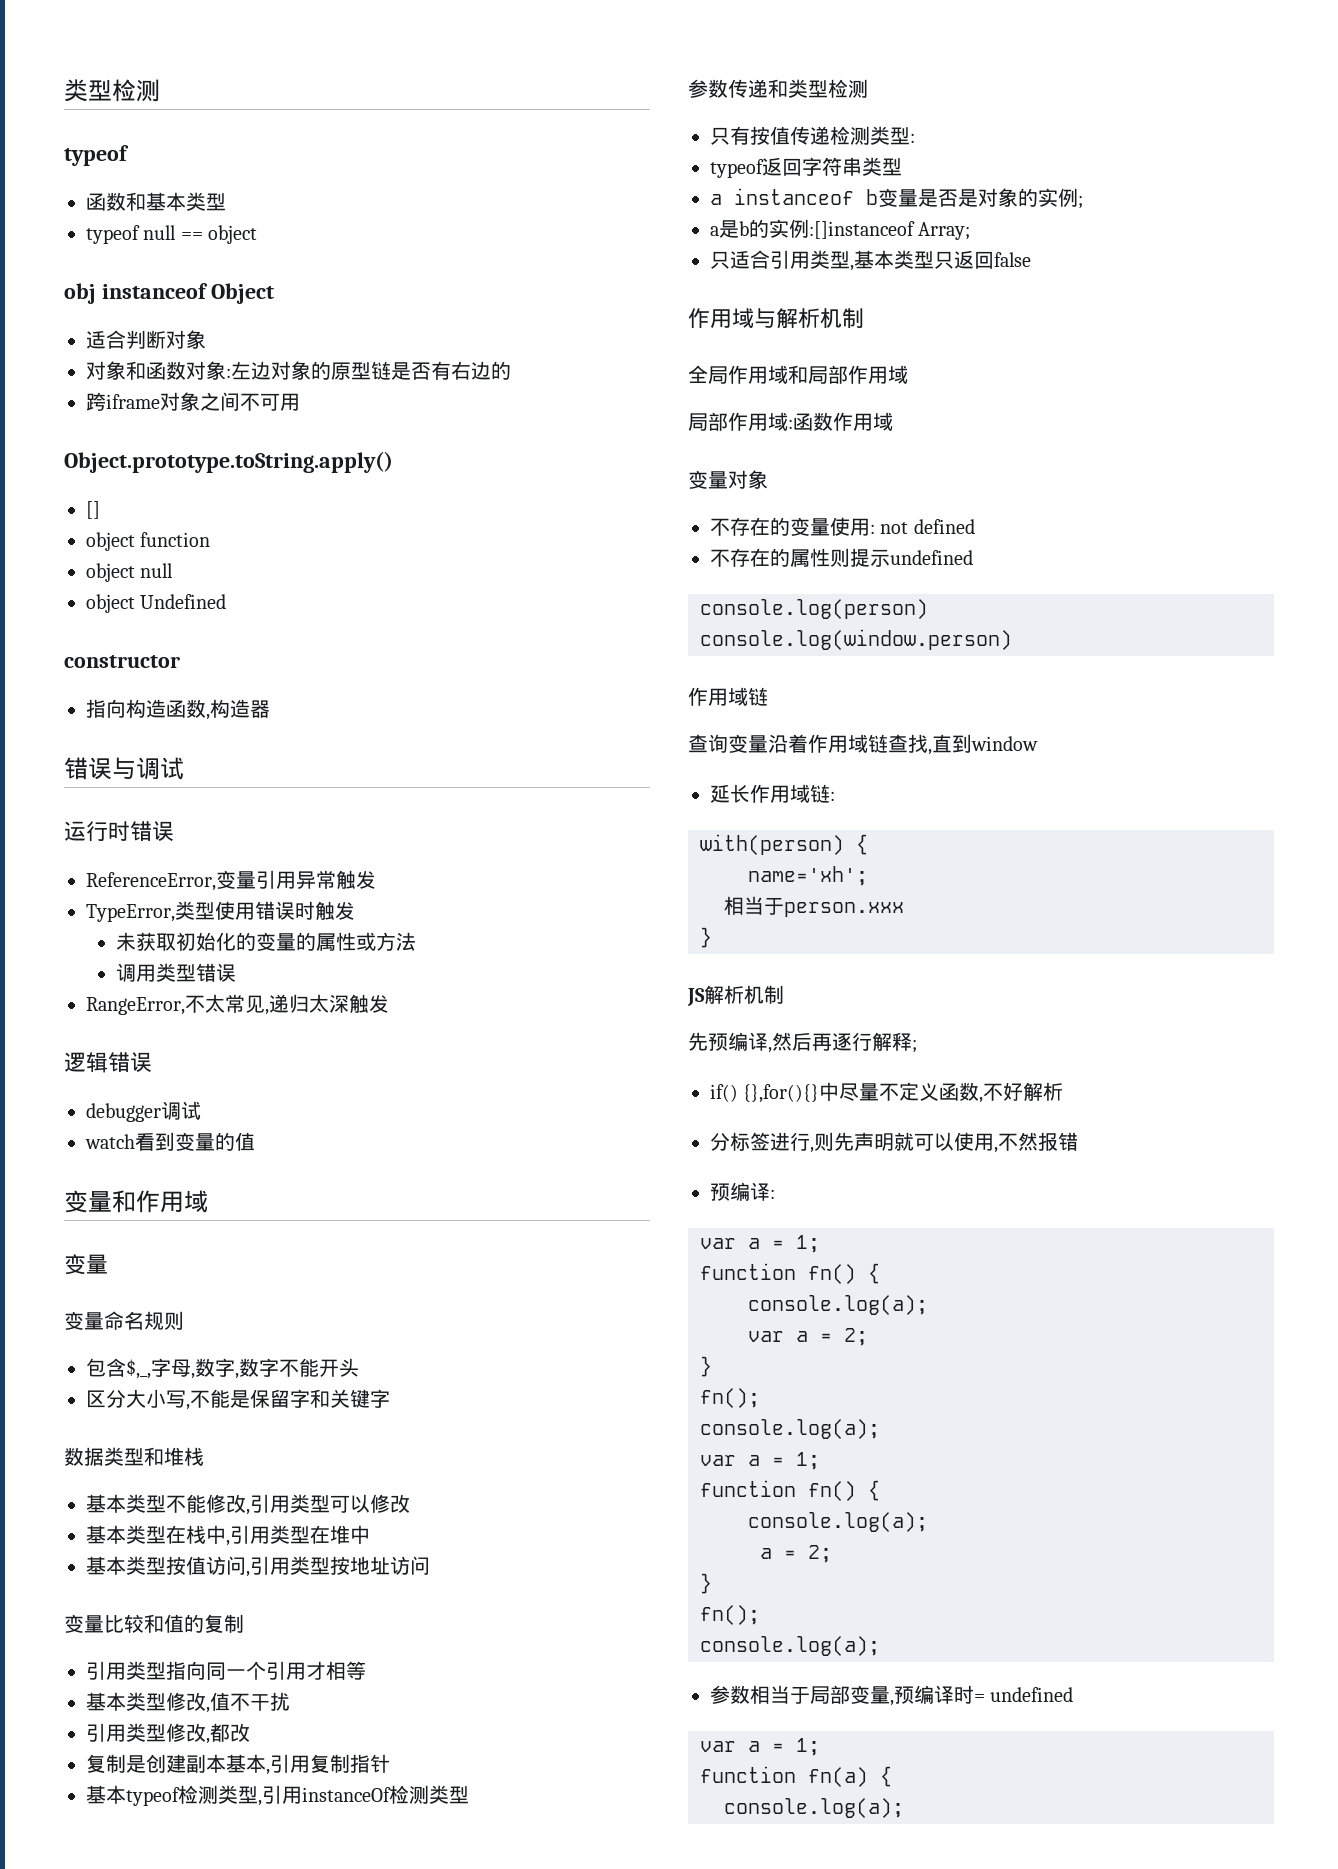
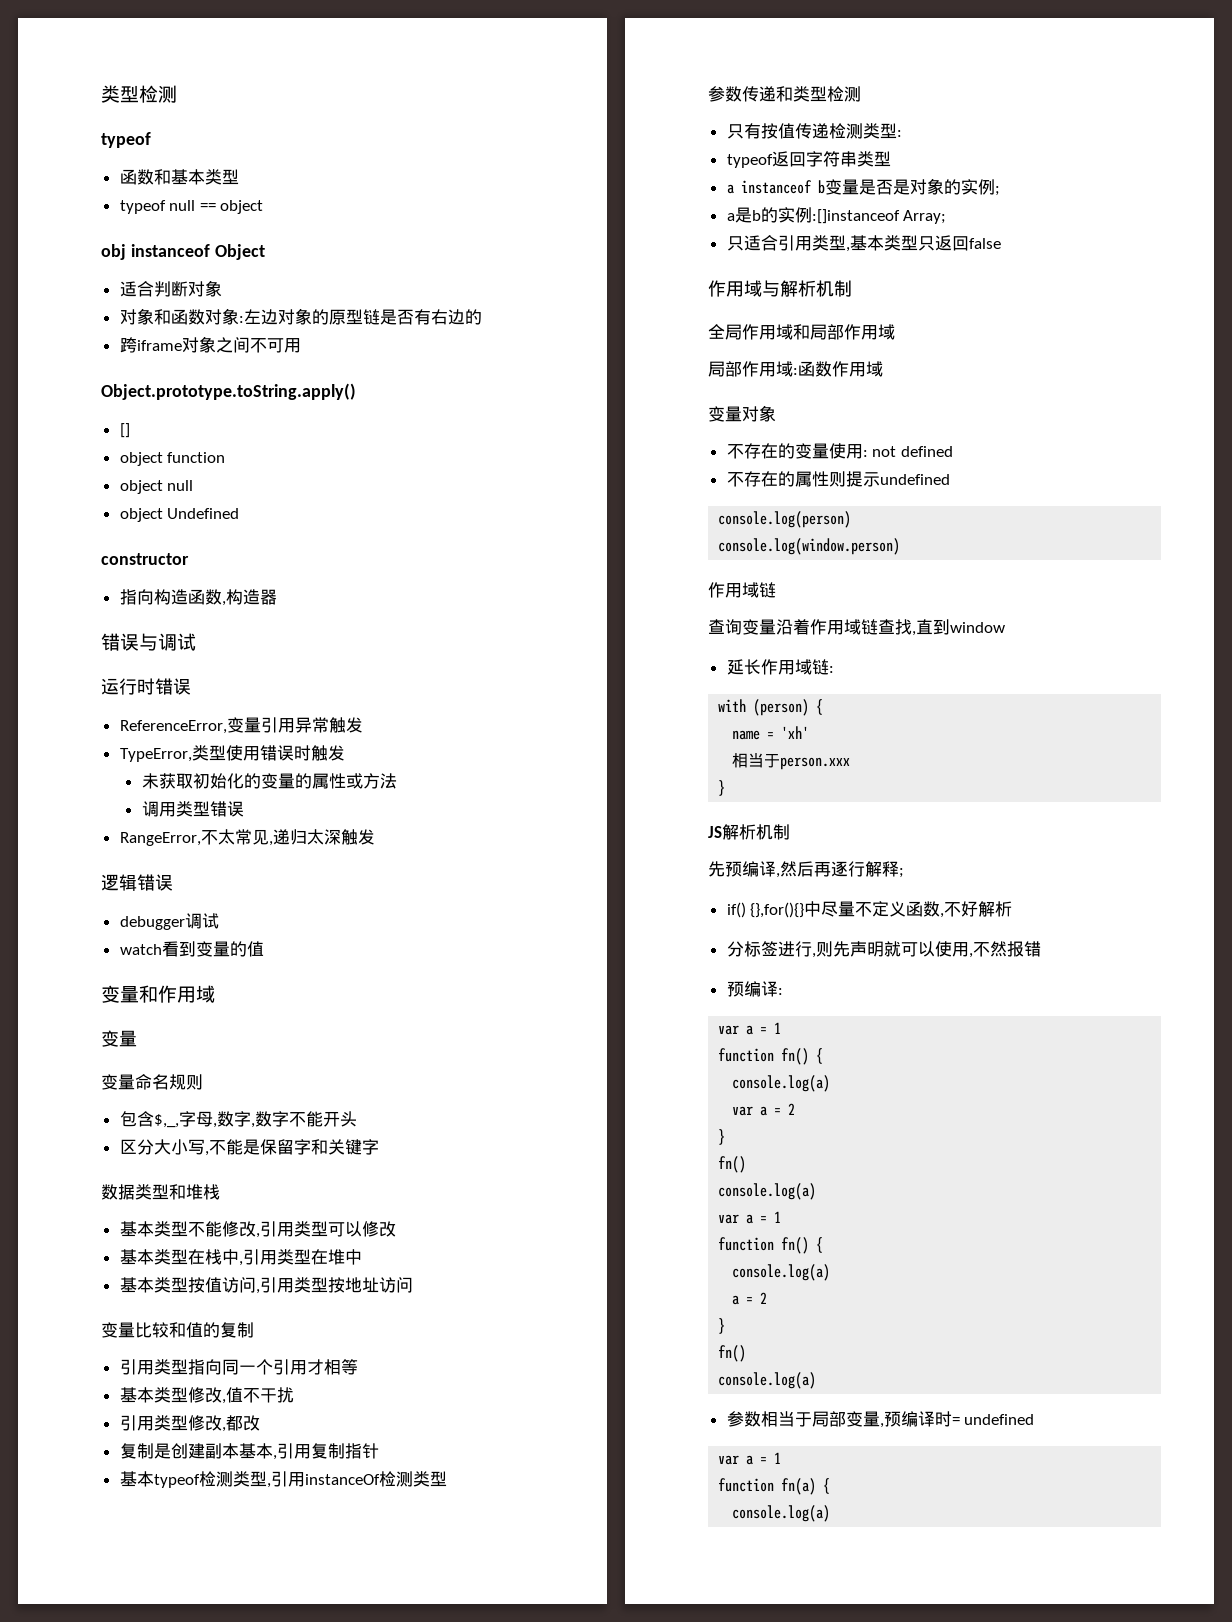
- with(person) {
- name='xh';
+ with (person) {
+ name = 'xh'
  预编译:
- var a = 1;
+ var a = 1
  function fn() {
- console.log(a);
- var a = 2;
+ console.log(a)
+ var a = 2
  }
- fn();
- console.log(a);
- var a = 1;
+ fn()
+ console.log(a)
+ var a = 1
  function fn() {
- console.log(a);
- a = 2;
+ console.log(a)
+ a = 2
  }
- fn();
- console.log(a);
+ fn()
+ console.log(a)
  参数相当于局部变量,预编译时= undefined
- var a = 1;
+ var a = 1
  function fn(a) {
- console.log(a);
+ console.log(a)

